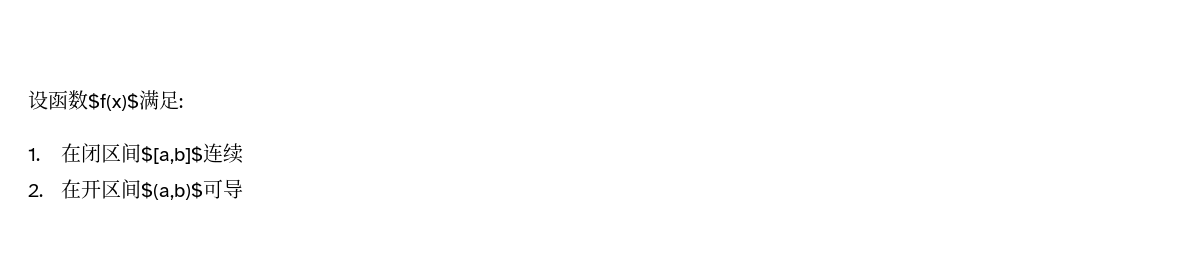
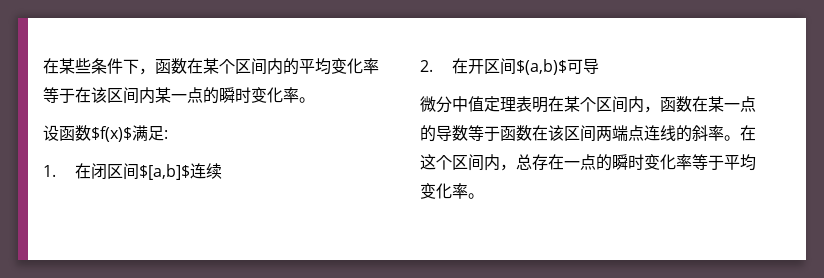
+ 在某些条件下，函数在某个区间内的平均变化率等于在该区间内某一点的瞬时变化率。
+ 微分中值定理表明在某个区间内，函数在某一点的导数等于函数在该区间两端点连线的斜率。在这个区间内，总存在一点的瞬时变化率等于平均变化率。

